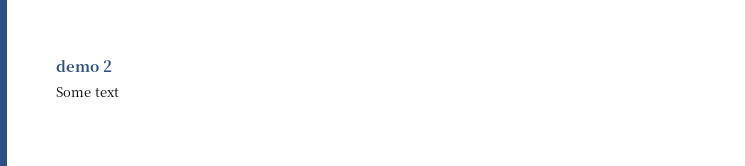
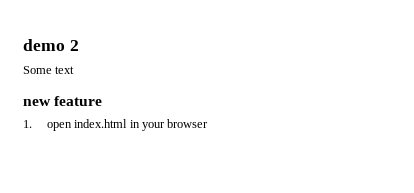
+ new feature
+ 1. open index.html in your browser

